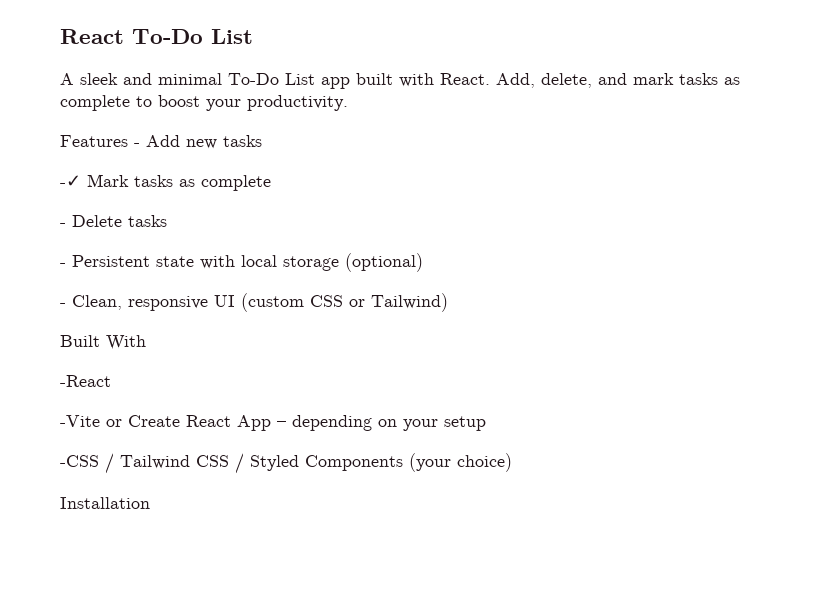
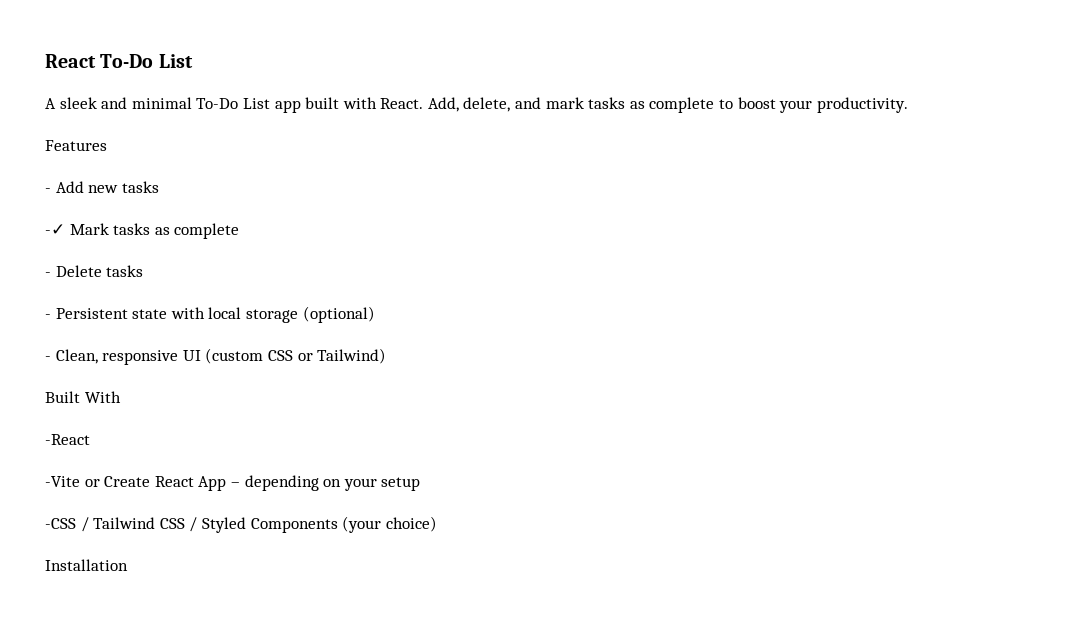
- Features - Add new tasks
+ Features
+ - Add new tasks

